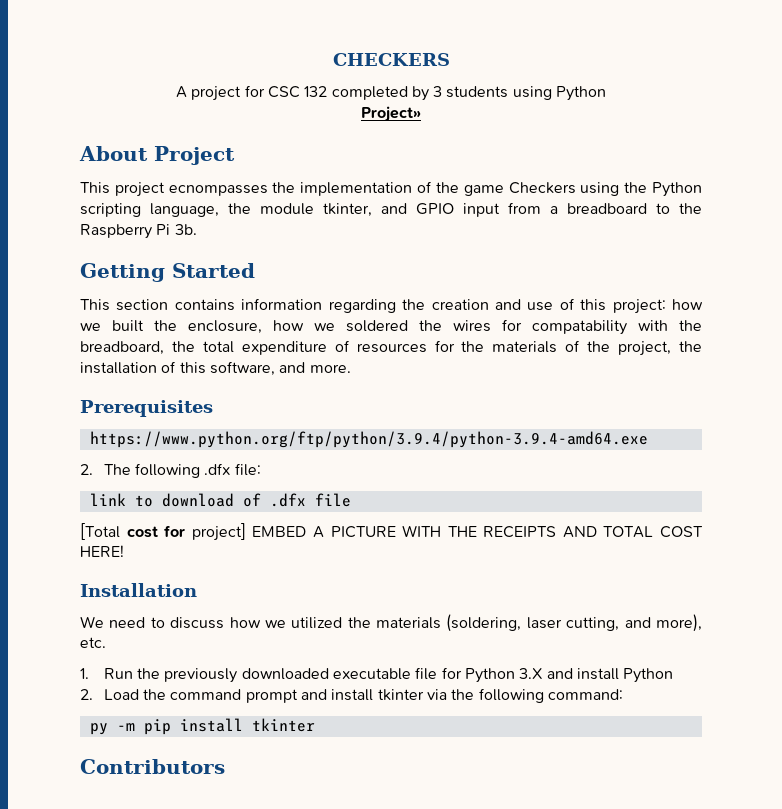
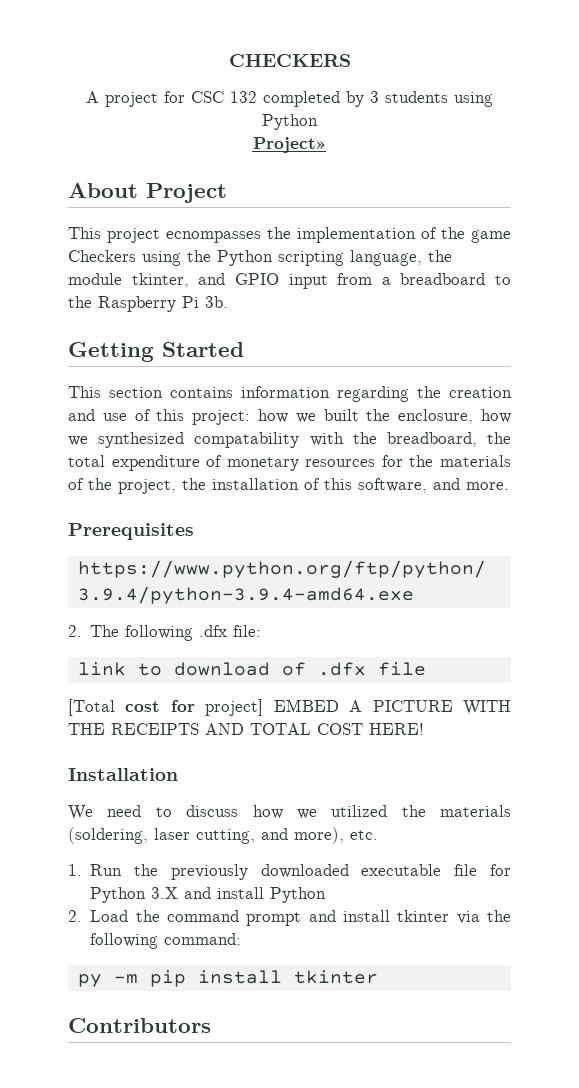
- This section contains information regarding the creation and use of this project: how we built the enclosure, how we soldered the wires for compatability with the breadboard, the total expenditure of resources for the materials of the project, the installation of this software, and more.
+ This section contains information regarding the creation and use of this project: how we built the enclosure, how we synthesized compatability with the breadboard, the total expenditure of monetary resources for the materials of the project, the installation of this software, and more.

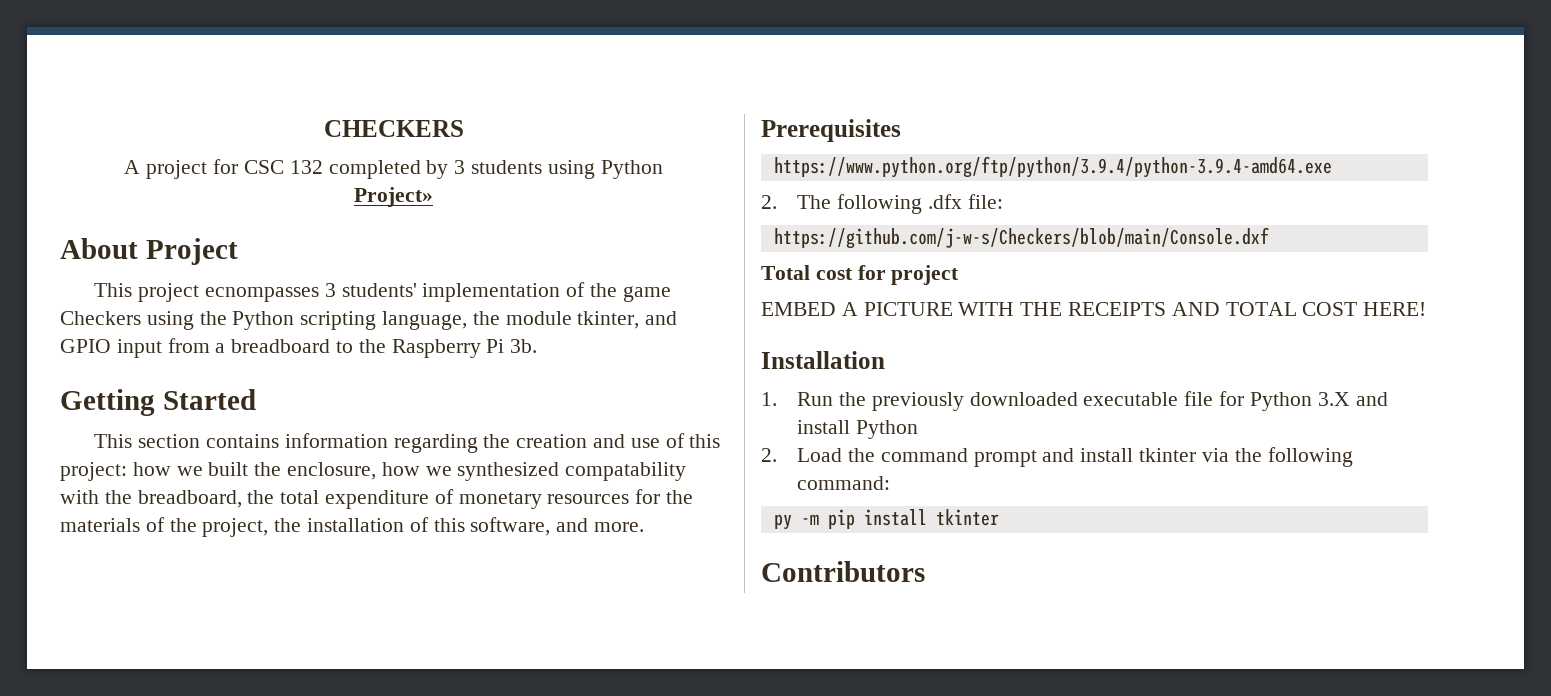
- This project ecnompasses the implementation of the game Checkers using the Python scripting language, the module tkinter, and GPIO input from a breadboard to the Raspberry Pi 3b.
+ This project ecnompasses 3 students' implementation of the game Checkers using the Python scripting language, the module tkinter, and GPIO input from a breadboard to the Raspberry Pi 3b.
- link to download of .dfx file
- [Total cost for project] EMBED A PICTURE WITH THE RECEIPTS AND TOTAL COST HERE!
+ https://github.com/j-w-s/Checkers/blob/main/Console.dxf
+ Total cost for project
+ EMBED A PICTURE WITH THE RECEIPTS AND TOTAL COST HERE!
- We need to discuss how we utilized the materials (soldering, laser cutting, and more), etc.

